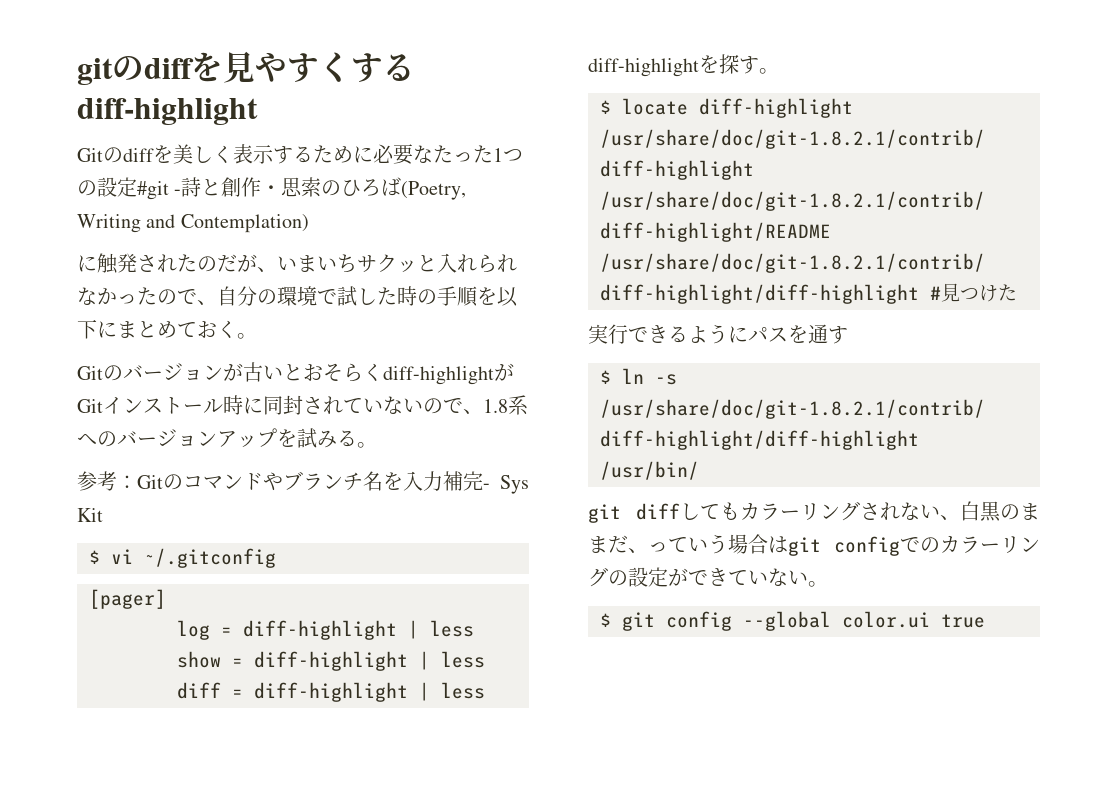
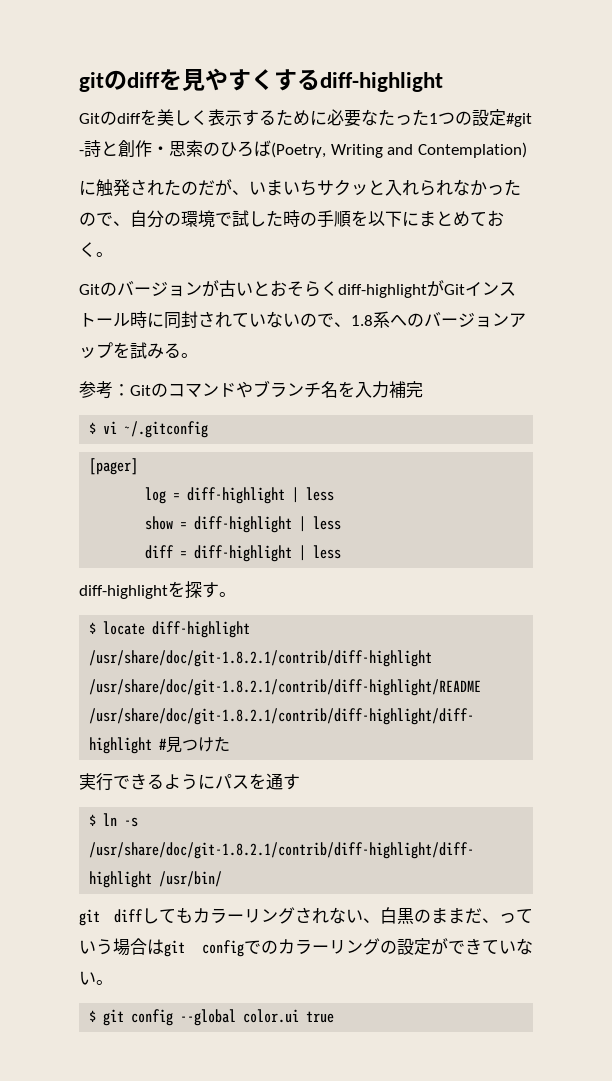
- 参考：Gitのコマンドやブランチ名を入力補完- Sys Kit
+ 参考：Gitのコマンドやブランチ名を入力補完

